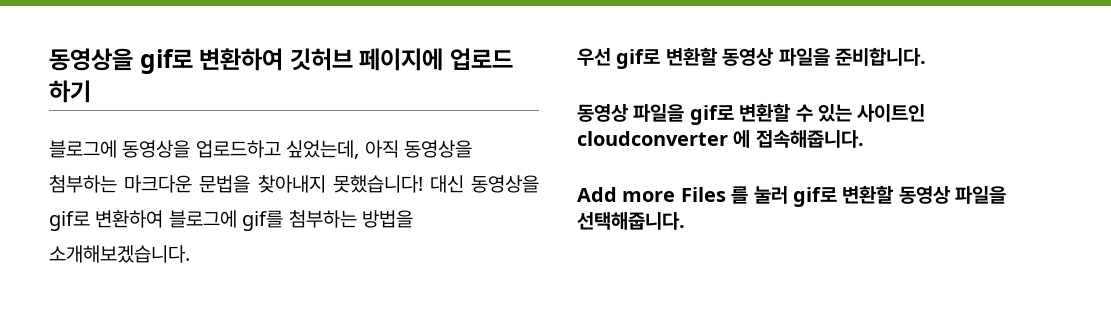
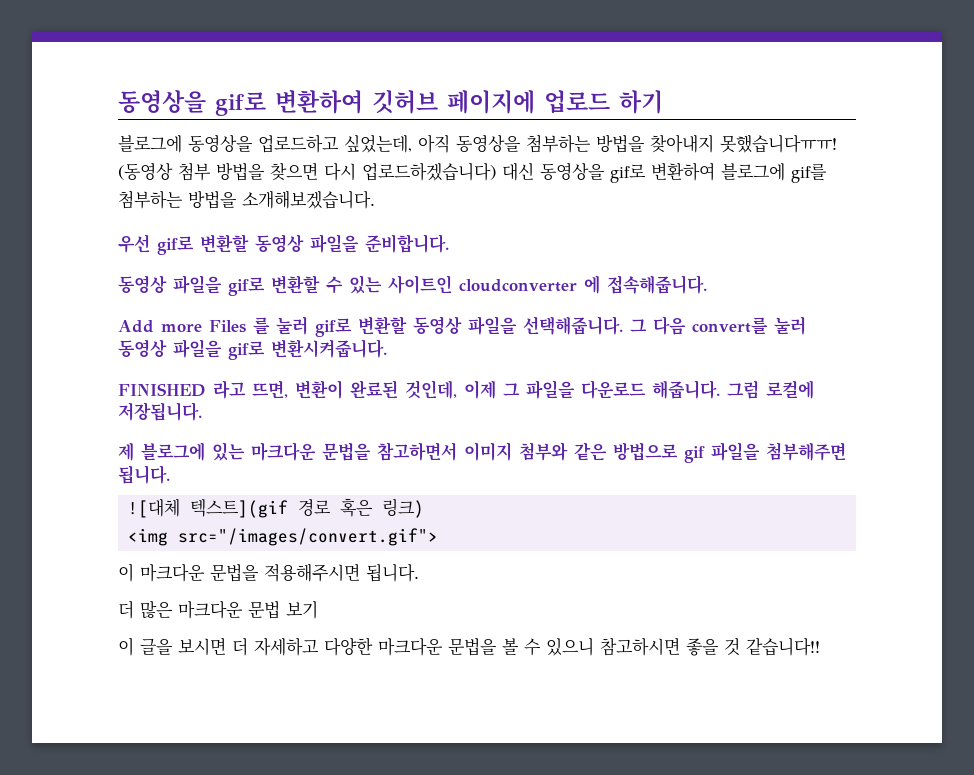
- 블로그에 동영상을 업로드하고 싶었는데, 아직 동영상을 첨부하는 마크다운 문법을 찾아내지 못했습니다! 대신 동영상을 gif로 변환하여 블로그에 gif를 첨부하는 방법을 소개해보겠습니다.
+ 블로그에 동영상을 업로드하고 싶었는데, 아직 동영상을 첨부하는 방법을 찾아내지 못했습니다ㅠㅠ! (동영상 첨부 방법을 찾으면 다시 업로드하겠습니다) 대신 동영상을 gif로 변환하여 블로그에 gif를 첨부하는 방법을 소개해보겠습니다.
+ 그 다음 convert를 눌러 동영상 파일을 gif로 변환시켜줍니다.
+ FINISHED 라고 뜨면, 변환이 완료된 것인데, 이제 그 파일을 다운로드 해줍니다. 그럼 로컬에 저장됩니다.
+ 제 블로그에 있는 마크다운 문법을 참고하면서 이미지 첨부와 같은 방법으로 gif 파일을 첨부해주면 됩니다.
+ ![대체 텍스트](gif 경로 혹은 링크)
+ <img src="/images/convert.gif">
+ 이 마크다운 문법을 적용해주시면 됩니다.
+ 더 많은 마크다운 문법 보기
+ 이 글을 보시면 더 자세하고 다양한 마크다운 문법을 볼 수 있으니 참고하시면 좋을 것 같습니다!!

